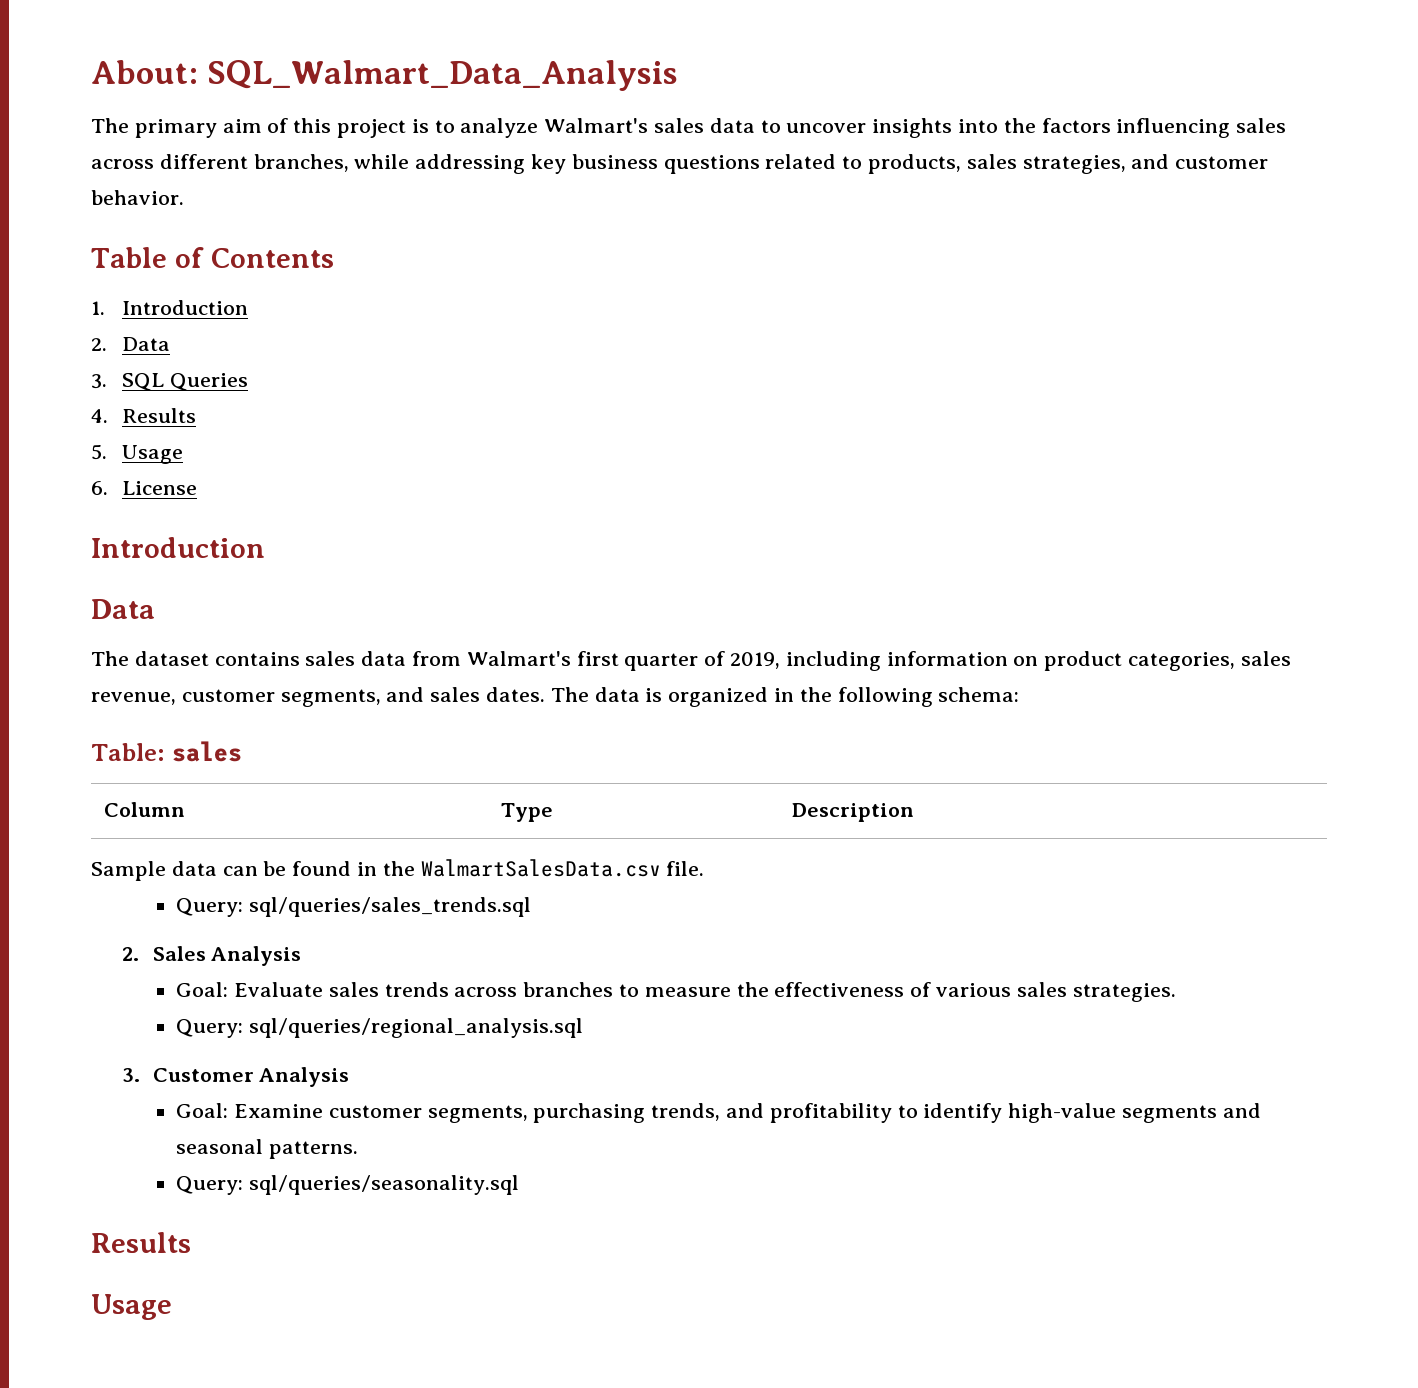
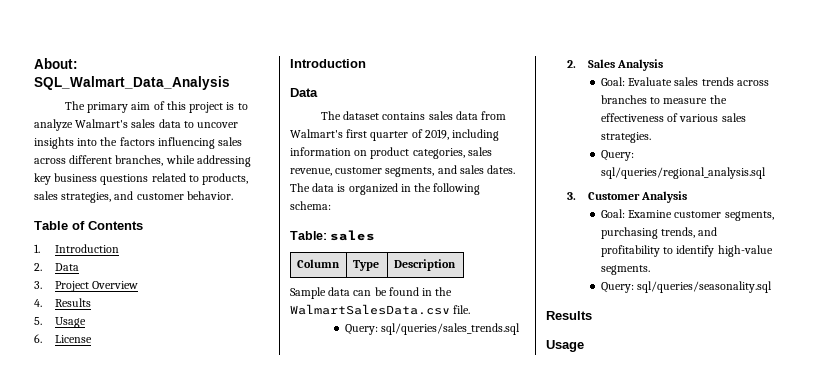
- 3. SQL Queries
+ 3. Project Overview
- Goal: Examine customer segments, purchasing trends, and profitability to identify high-value segments and seasonal patterns.
+ Goal: Examine customer segments, purchasing trends, and profitability to identify high-value segments.

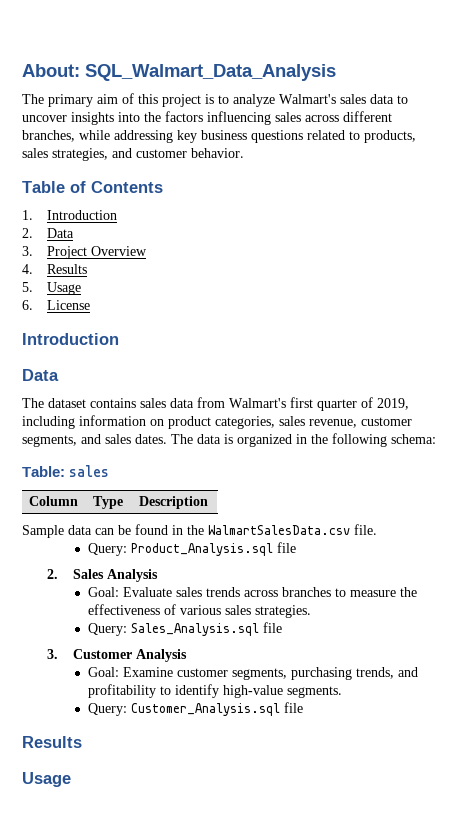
- Query: sql/queries/sales_trends.sql
+ Query: Product_Analysis.sql file
- Query: sql/queries/regional_analysis.sql
+ Query: Sales_Analysis.sql file
- Query: sql/queries/seasonality.sql
+ Query: Customer_Analysis.sql file

